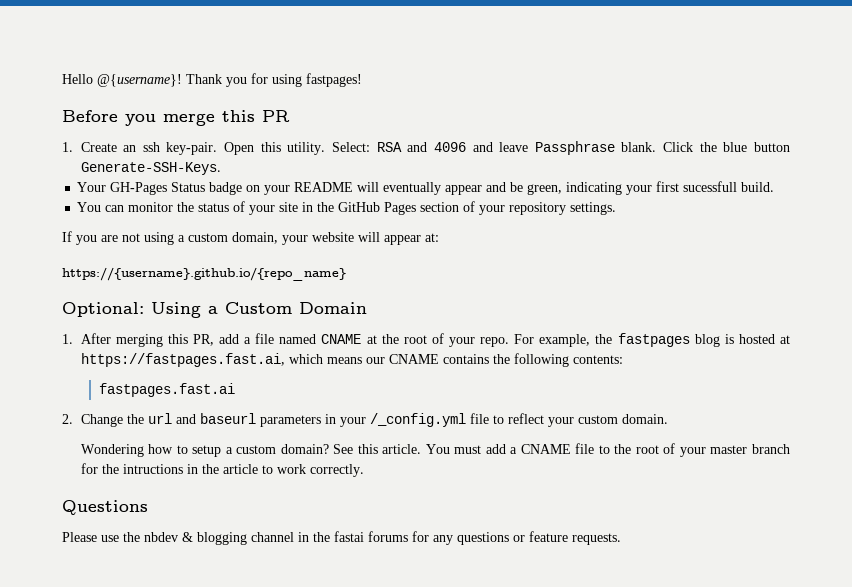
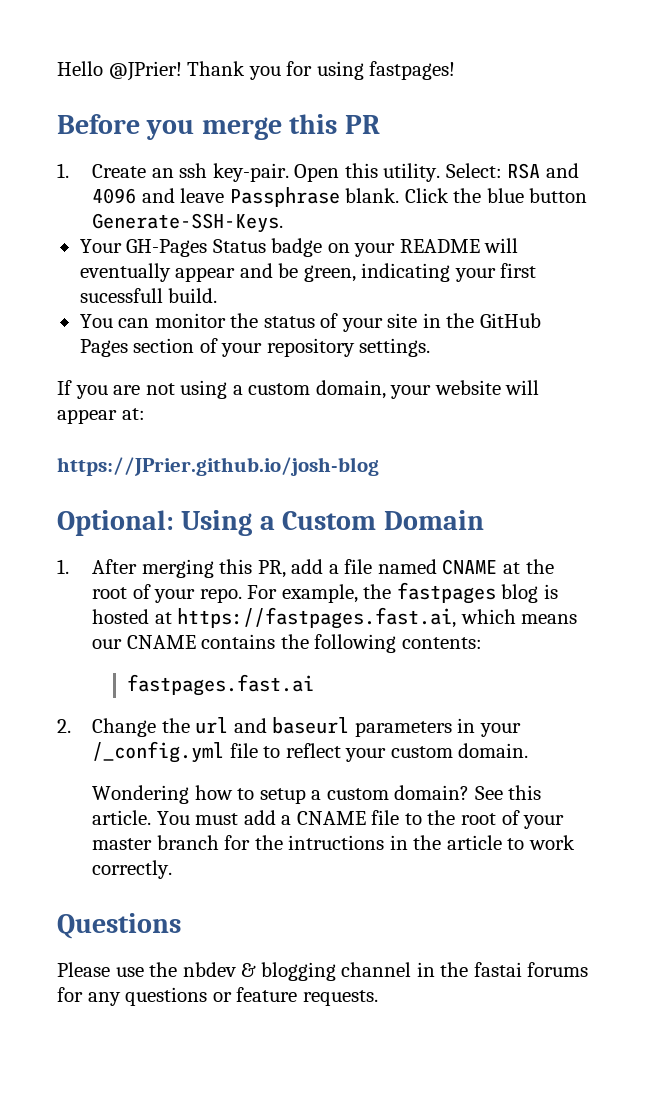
- Hello @{username}!
+ Hello @JPrier!
- https://{username}.github.io/{repo_name}
+ https://JPrier.github.io/josh-blog

